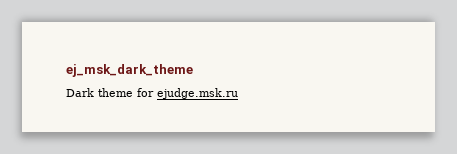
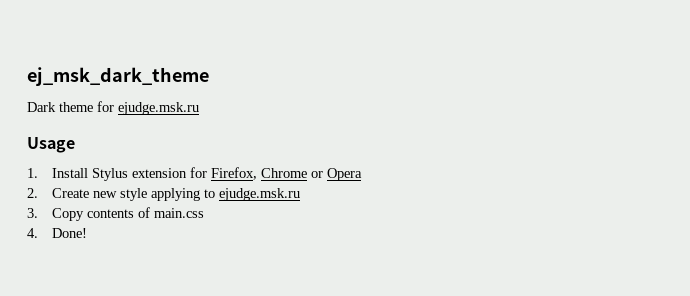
+ Usage
+ 1. Install Stylus extension for Firefox, Chrome or Opera
+ 2. Create new style applying to ejudge.msk.ru
+ 3. Copy contents of main.css
+ 4. Done!

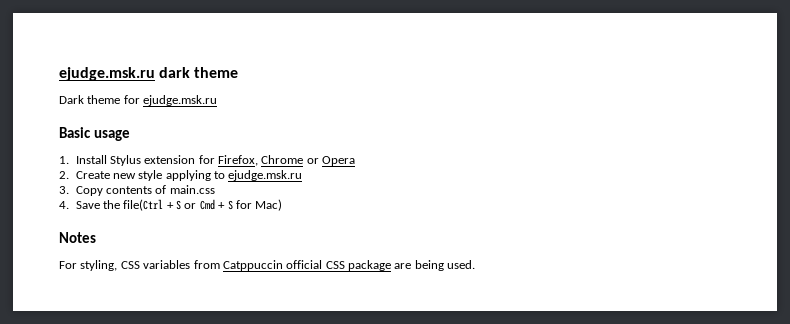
- ej_msk_dark_theme
+ ejudge.msk.ru dark theme
- Usage
+ Basic usage
- 4. Done!
+ 4. Save the file(Ctrl + S or Cmd + S for Mac)
+ Notes
+ For styling, CSS variables from Catppuccin official CSS package are being used.

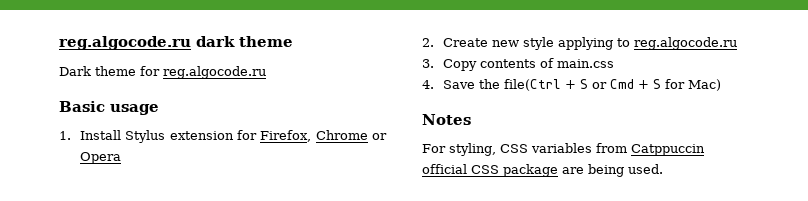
- ejudge.msk.ru dark theme
+ reg.algocode.ru dark theme
- Dark theme for ejudge.msk.ru
+ Dark theme for reg.algocode.ru
- 2. Create new style applying to ejudge.msk.ru
+ 2. Create new style applying to reg.algocode.ru

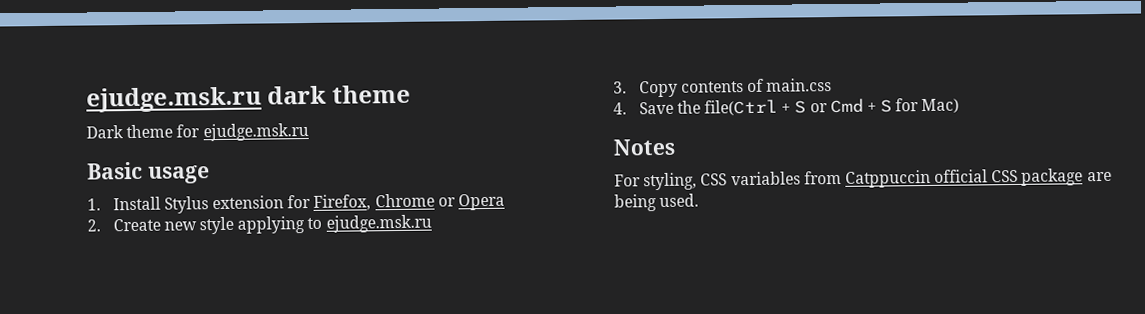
- reg.algocode.ru dark theme
+ ejudge.msk.ru dark theme
- Dark theme for reg.algocode.ru
+ Dark theme for ejudge.msk.ru
- 2. Create new style applying to reg.algocode.ru
+ 2. Create new style applying to ejudge.msk.ru

